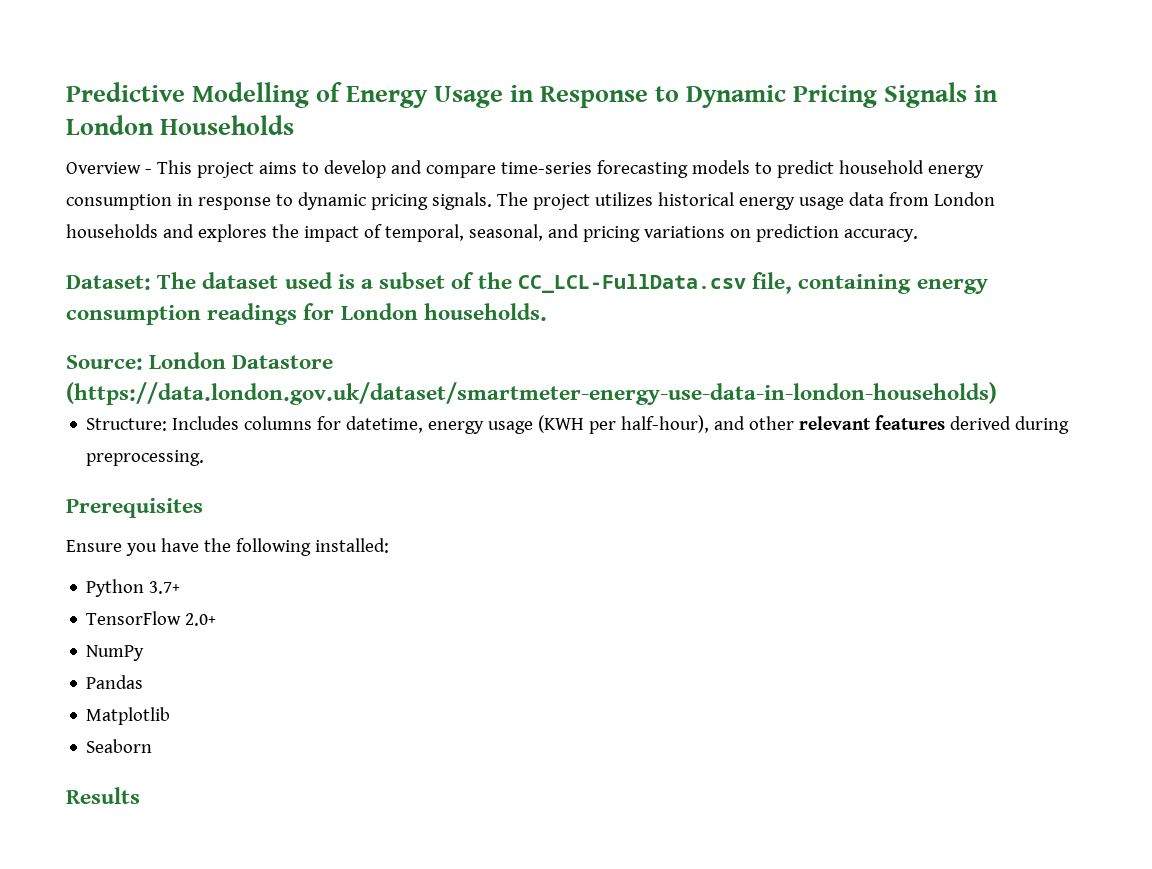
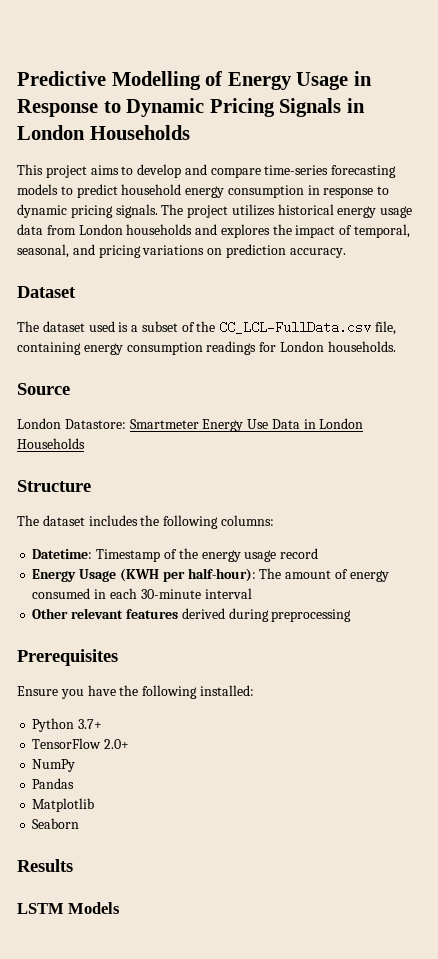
- Overview - This project aims to develop and compare time-series forecasting models to predict household energy consumption in response to dynamic pricing signals.
+ This project aims to develop and compare time-series forecasting models to predict household energy consumption in response to dynamic pricing signals.
- Dataset: The dataset used is a subset of the CC_LCL-FullData.csv file, containing energy consumption readings for London households.
+ Dataset
+ The dataset used is a subset of the CC_LCL-FullData.csv file, containing energy consumption readings for London households.
- Source: London Datastore (https://data.london.gov.uk/dataset/smartmeter-energy-use-data-in-london-households)
- Structure: Includes columns for datetime, energy usage (KWH per half-hour), and other relevant features derived during preprocessing.
+ Source
+ London Datastore: Smartmeter Energy Use Data in London Households
+ Structure
+ The dataset includes the following columns:
+ Datetime: Timestamp of the energy usage record
+ Energy Usage (KWH per half-hour): The amount of energy consumed in each 30-minute interval
+ Other relevant features derived during preprocessing
+ LSTM Models

